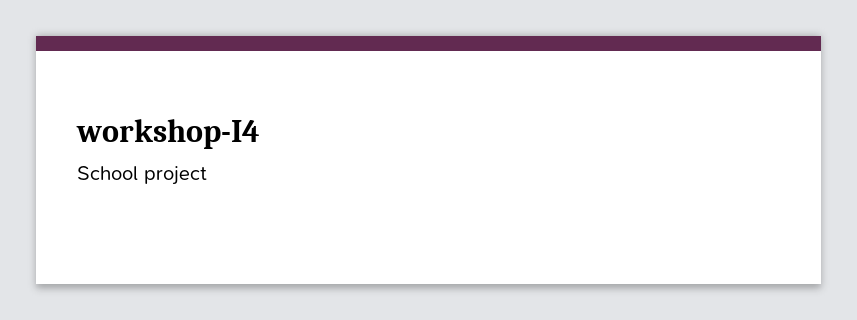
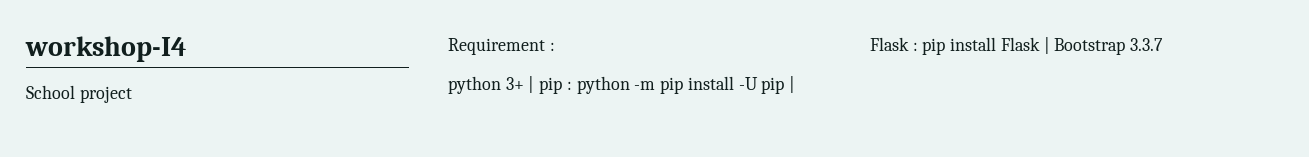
+ Requirement :
+ python 3+ | pip : python -m pip install -U pip | Flask : pip install Flask | Bootstrap 3.3.7

